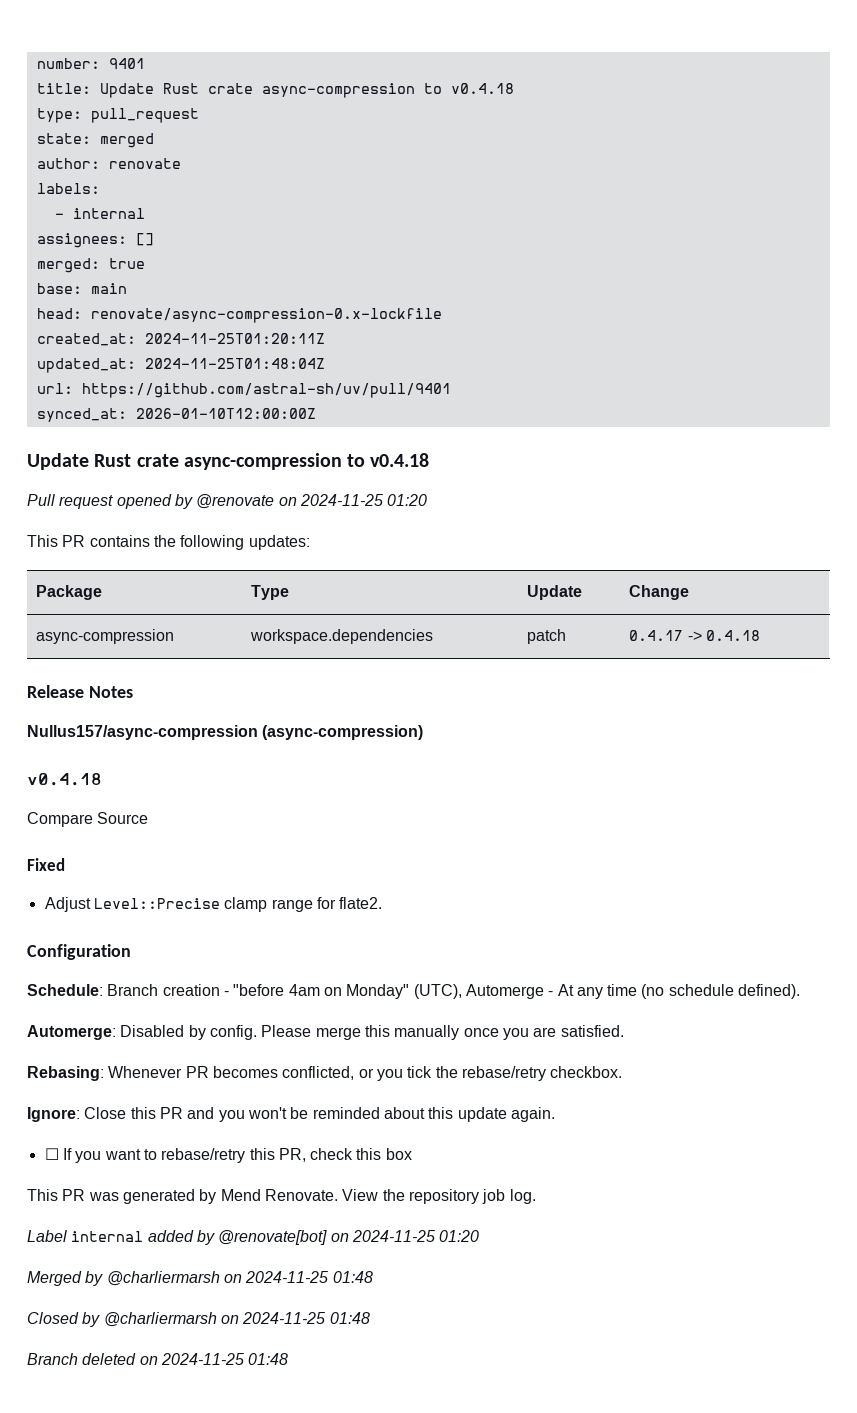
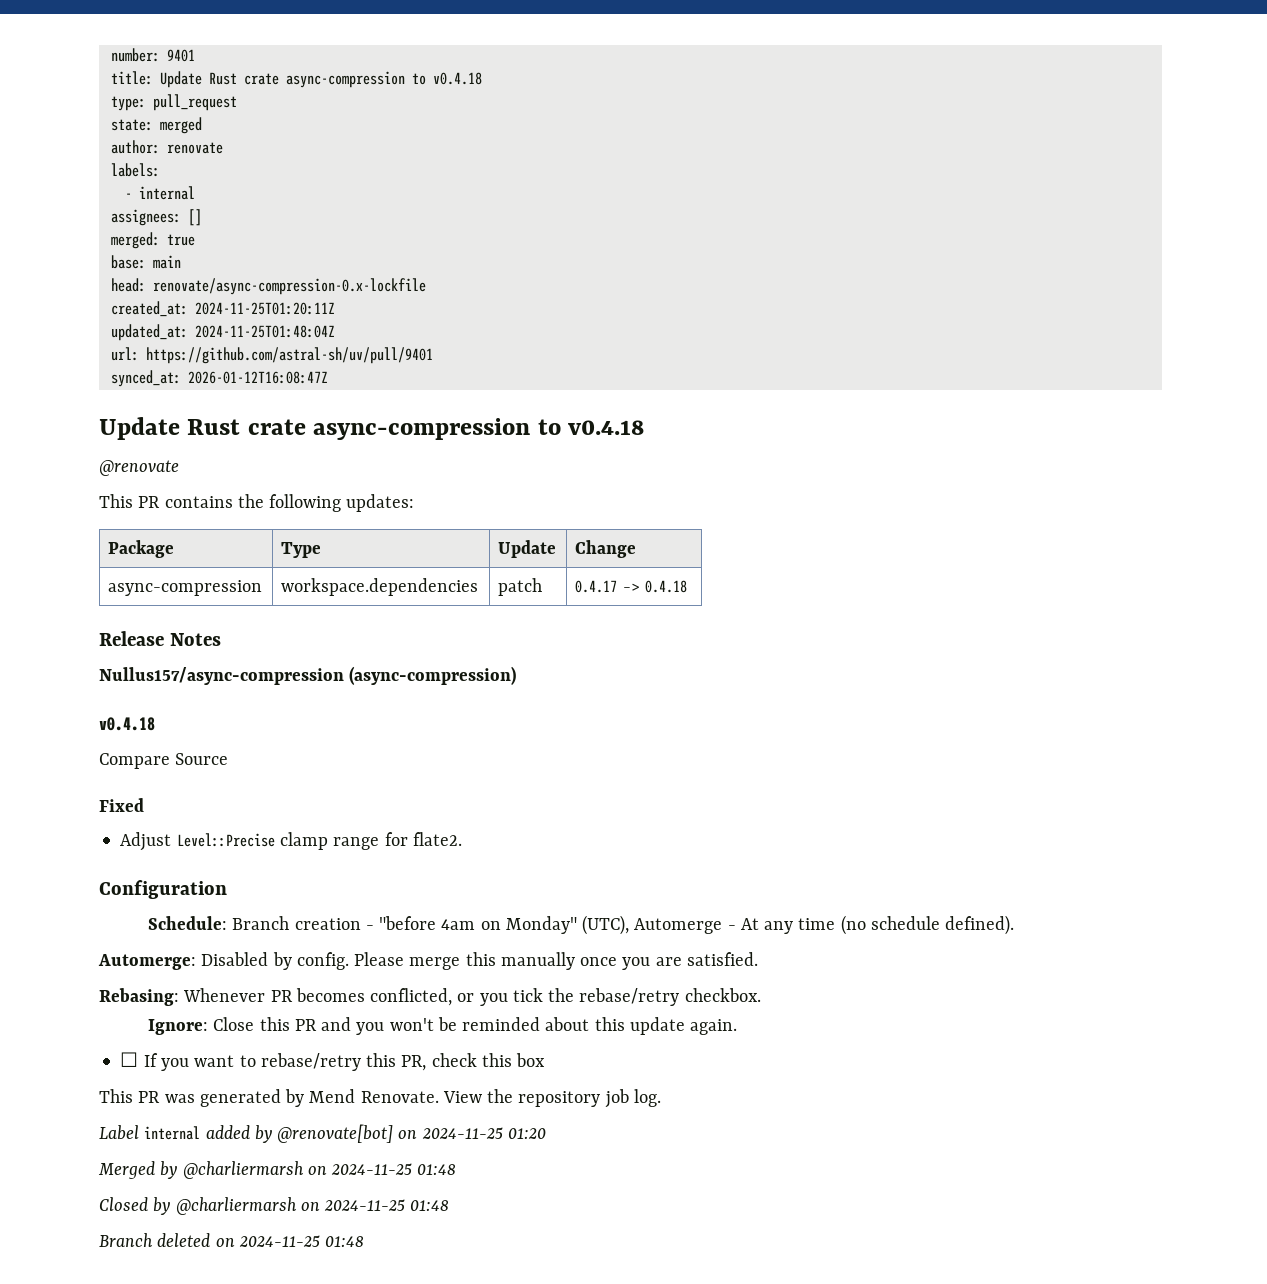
- synced_at: 2026-01-10T12:00:00Z
+ synced_at: 2026-01-12T16:08:47Z
  Update Rust crate async-compression to v0.4.18
- Pull request opened by @renovate on 2024-11-25 01:20
+ @renovate

